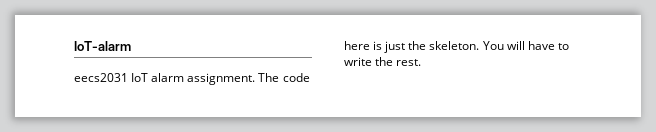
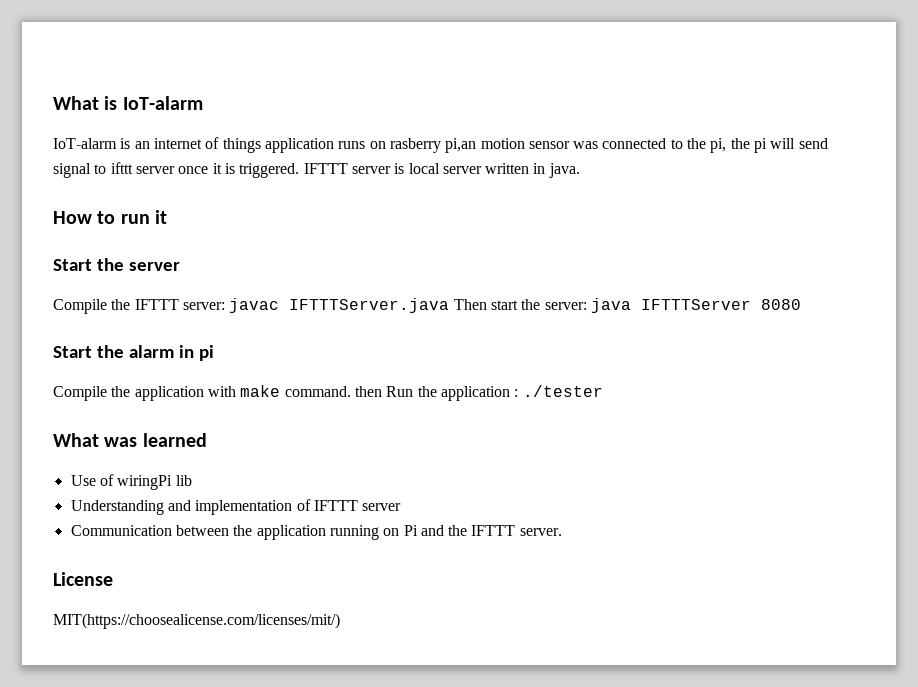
- IoT-alarm
+ What is IoT-alarm
- eecs2031 IoT alarm assignment. The code here is just the skeleton. You will have to write the rest.
+ IoT-alarm is an internet of things application runs on rasberry pi,an motion sensor was connected to the pi, the pi will send signal to ifttt server once it is triggered. IFTTT server is local server written in java.
+ How to run it
+ Start the server
+ Compile the IFTTT server: javac IFTTTServer.java Then start the server: java IFTTTServer 8080
+ Start the alarm in pi
+ Compile the application with make command. then Run the application : ./tester
+ What was learned
+ Use of wiringPi lib
+ Understanding and implementation of IFTTT server
+ Communication between the application running on Pi and the IFTTT server.
+ License
+ MIT(https://choosealicense.com/licenses/mit/)

